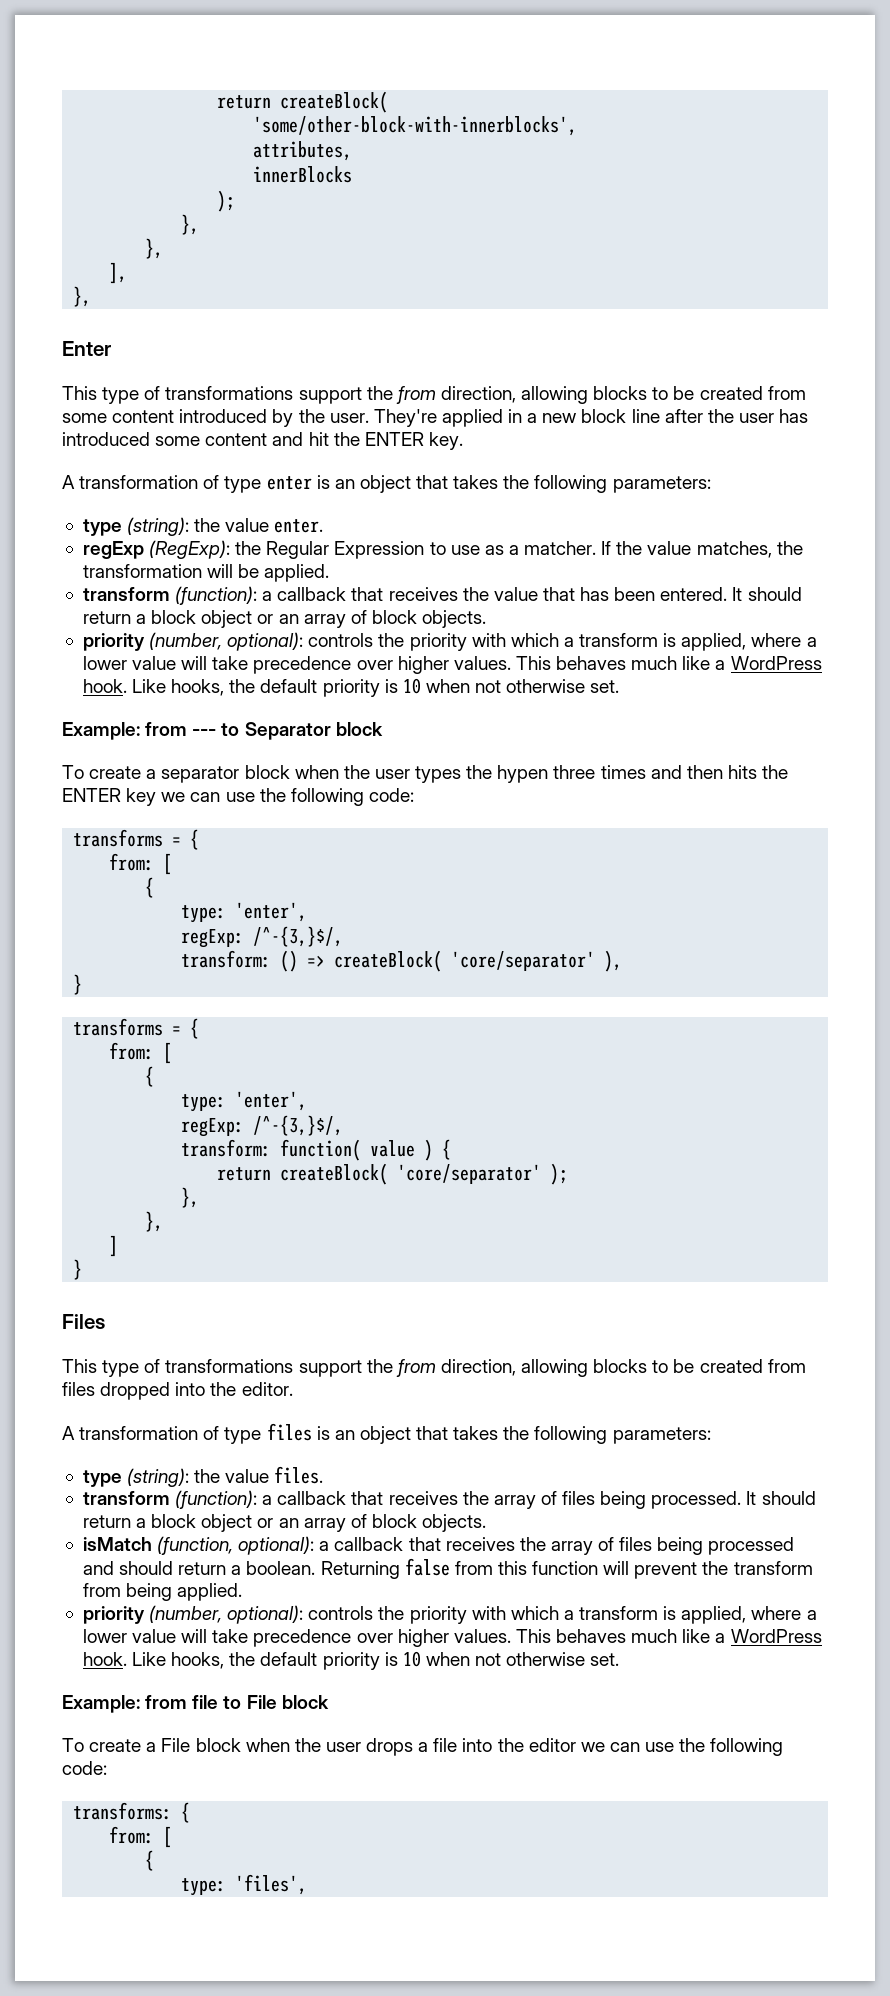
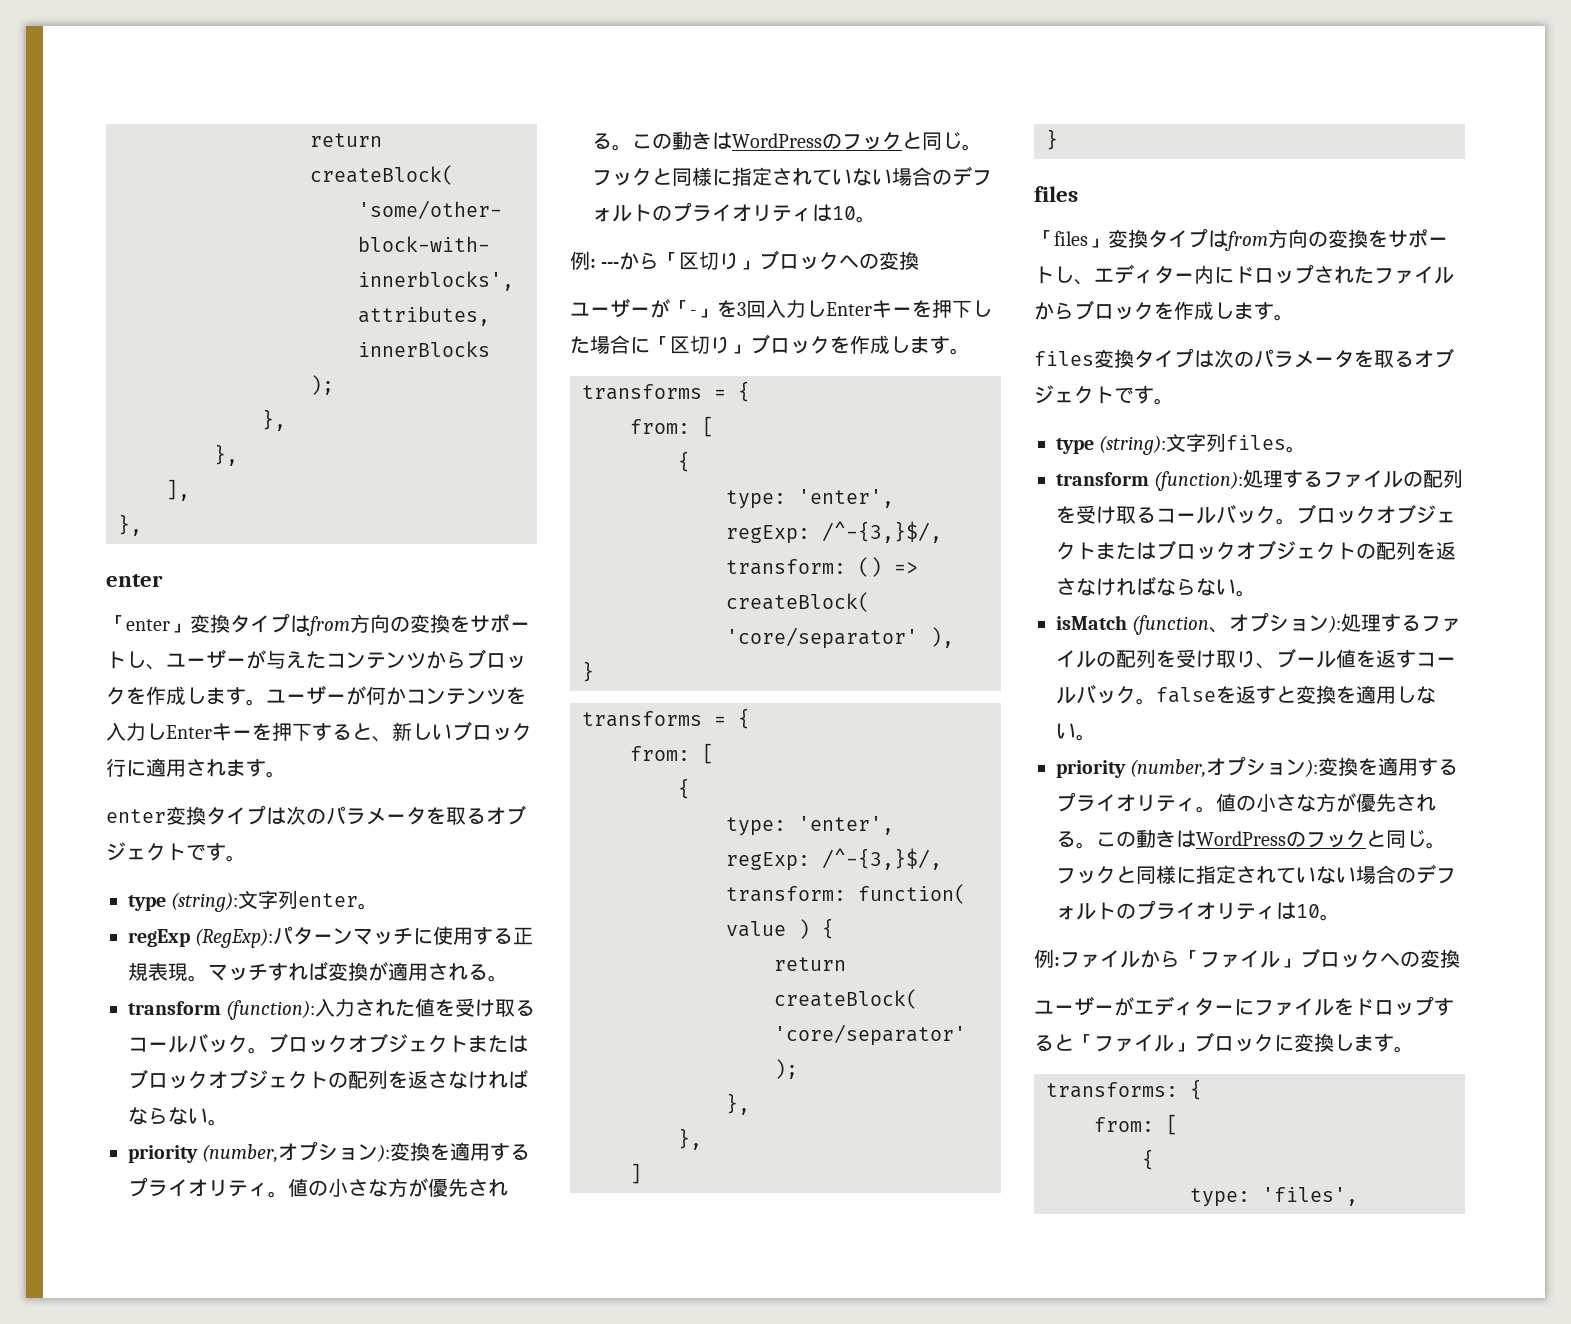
  ],
  },
- Enter
- This type of transformations support the from direction, allowing blocks to be created from some content introduced by the user. They're applied in a new block line after the user has introduced some content and hit the ENTER key.
- A transformation of type enter is an object that takes the following parameters:
- type (string): the value enter.
+ enter
+ 「enter」変換タイプはfrom方向の変換をサポートし、ユーザーが与えたコンテンツからブロックを作成します。ユーザーが何かコンテンツを入力しEnterキーを押下すると、新しいブロック行に適用されます。
+ enter変換タイプは次のパラメータを取るオブジェクトです。
+ type (string):文字列enter。
- regExp (RegExp): the Regular Expression to use as a matcher. If the value matches, the transformation will be applied.
- transform (function): a callback that receives the value that has been entered. It should return a block object or an array of block objects.
- priority (number, optional): controls the priority with which a transform is applied, where a lower value will take precedence over higher values. This behaves much like a WordPress hook. Like hooks, the default priority is 10 when not otherwise set.
- Example: from --- to Separator block
- To create a separator block when the user types the hypen three times and then hits the ENTER key we can use the following code:
+ regExp (RegExp):パターンマッチに使用する正規表現。マッチすれば変換が適用される。
+ transform (function):入力された値を受け取るコールバック。ブロックオブジェクトまたはブロックオブジェクトの配列を返さなければならない。
+ priority (number,オプション):変換を適用するプライオリティ。値の小さな方が優先される。この動きはWordPressのフックと同じ。フックと同様に指定されていない場合のデフォルトのプライオリティは10。
+ 例: ---から「区切り」ブロックへの変換
+ ユーザーが「-」を3回入力しEnterキーを押下した場合に「区切り」ブロックを作成します。
  ]
  }
- Files
- This type of transformations support the from direction, allowing blocks to be created from files dropped into the editor.
- A transformation of type files is an object that takes the following parameters:
- type (string): the value files.
- transform (function): a callback that receives the array of files being processed. It should return a block object or an array of block objects.
- isMatch (function, optional): a callback that receives the array of files being processed and should return a boolean. Returning false from this function will prevent the transform from being applied.
- priority (number, optional): controls the priority with which a transform is applied, where a lower value will take precedence over higher values. This behaves much like a WordPress hook. Like hooks, the default priority is 10 when not otherwise set.
- Example: from file to File block
- To create a File block when the user drops a file into the editor we can use the following code:
+ files
+ 「files」変換タイプはfrom方向の変換をサポートし、エディター内にドロップされたファイルからブロックを作成します。
+ files変換タイプは次のパラメータを取るオブジェクトです。
+ type (string):文字列files。
+ transform (function):処理するファイルの配列を受け取るコールバック。ブロックオブジェクトまたはブロックオブジェクトの配列を返さなければならない。
+ isMatch (function、オプション):処理するファイルの配列を受け取り、ブール値を返すコールバック。falseを返すと変換を適用しない。
+ priority (number,オプション):変換を適用するプライオリティ。値の小さな方が優先される。この動きはWordPressのフックと同じ。フックと同様に指定されていない場合のデフォルトのプライオリティは10。
+ 例:ファイルから「ファイル」ブロックへの変換
+ ユーザーがエディターにファイルをドロップすると「ファイル」ブロックに変換します。

